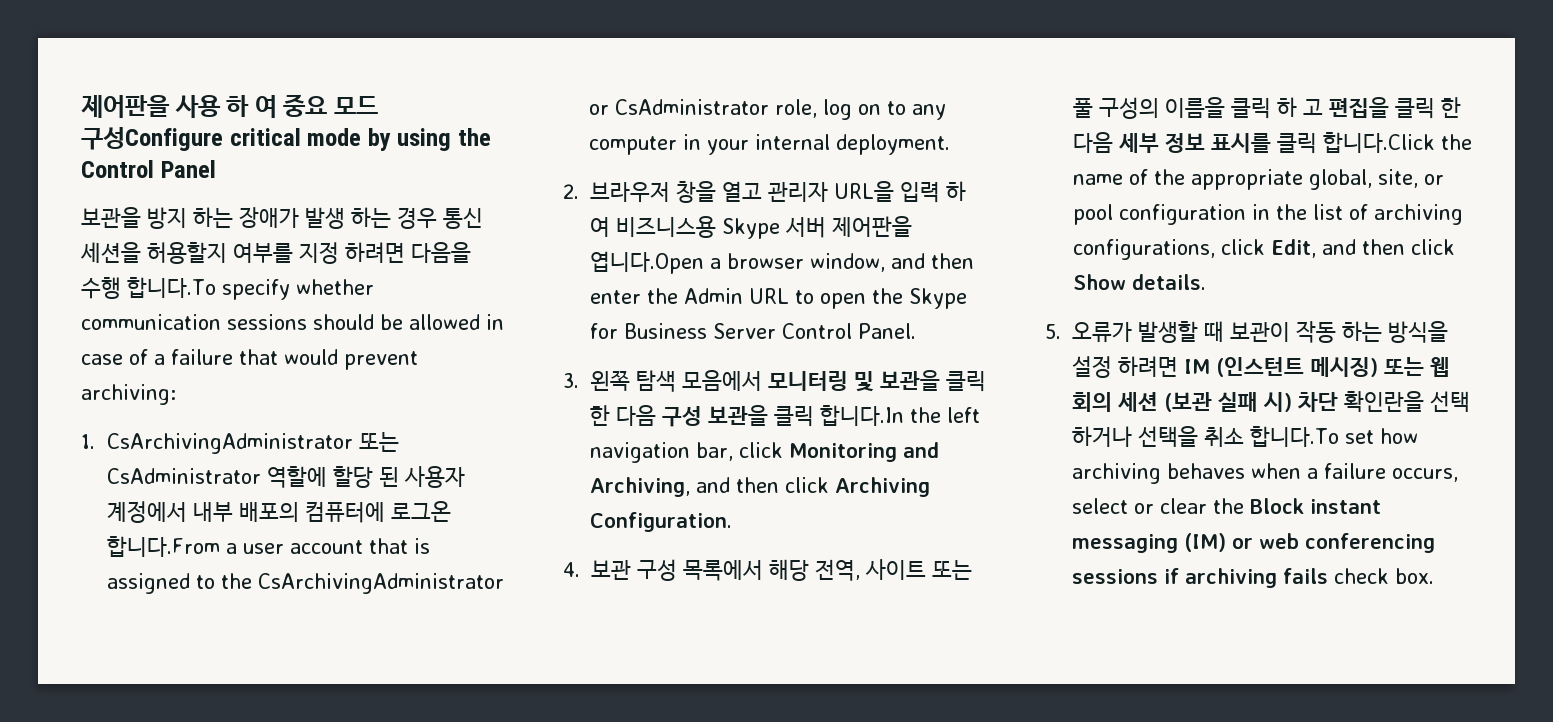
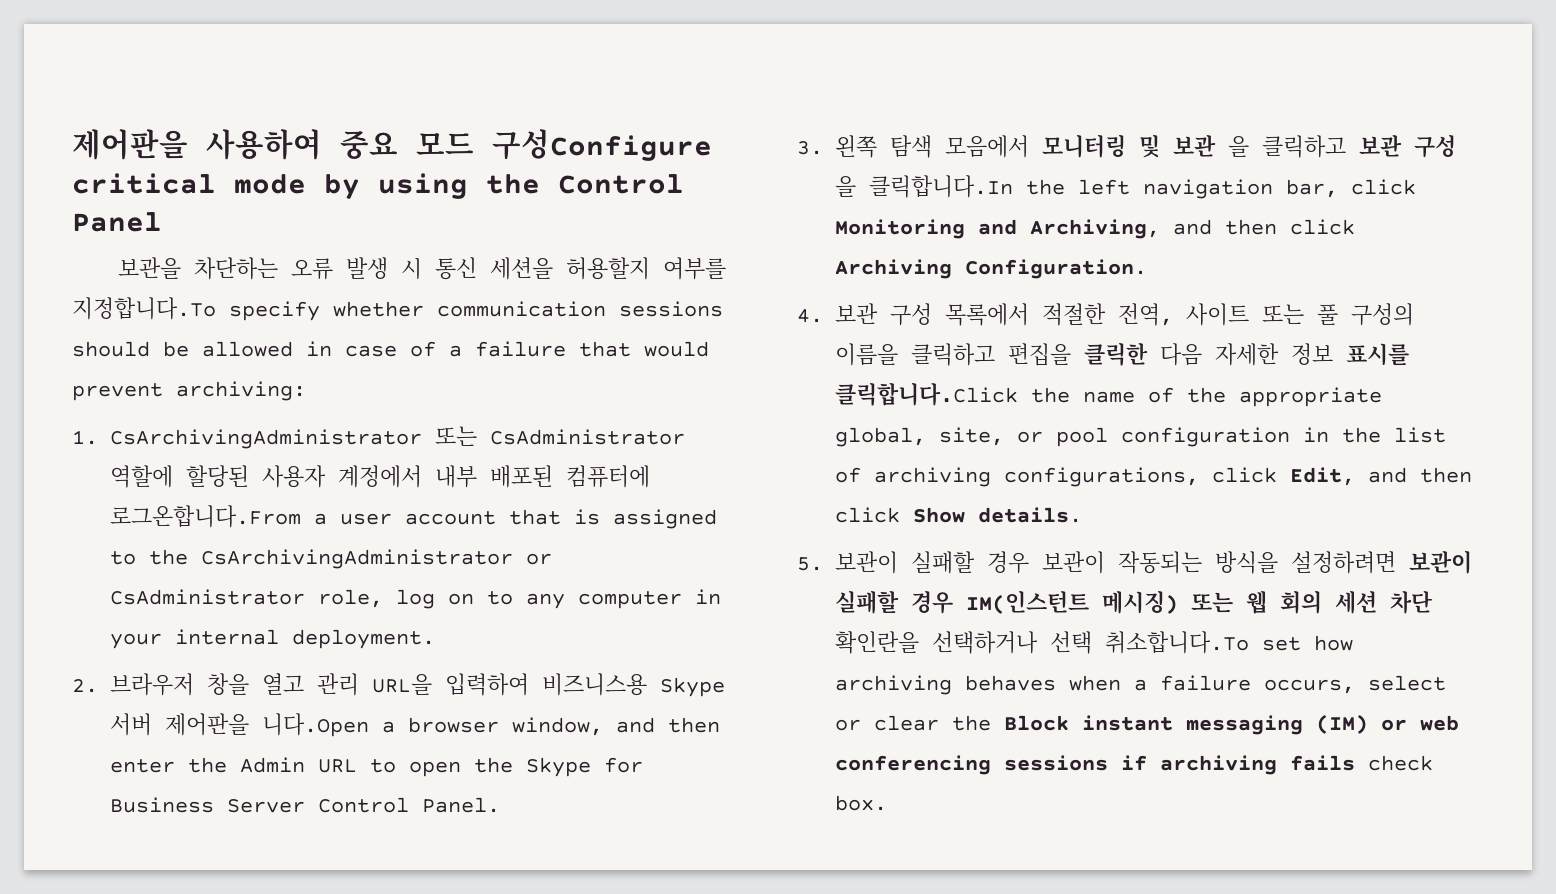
- 제어판을 사용 하 여 중요 모드 구성Configure critical mode by using the Control Panel
+ 제어판을 사용하여 중요 모드 구성Configure critical mode by using the Control Panel
- 보관을 방지 하는 장애가 발생 하는 경우 통신 세션을 허용할지 여부를 지정 하려면 다음을 수행 합니다.To specify whether communication sessions should be allowed in case of a failure that would prevent archiving:
+ 보관을 차단하는 오류 발생 시 통신 세션을 허용할지 여부를 지정합니다.To specify whether communication sessions should be allowed in case of a failure that would prevent archiving:
- 1. CsArchivingAdministrator 또는 CsAdministrator 역할에 할당 된 사용자 계정에서 내부 배포의 컴퓨터에 로그온 합니다.From a user account that is assigned to the CsArchivingAdministrator or CsAdministrator role, log on to any computer in your internal deployment.
+ 1. CsArchivingAdministrator 또는 CsAdministrator 역할에 할당된 사용자 계정에서 내부 배포된 컴퓨터에 로그온합니다.From a user account that is assigned to the CsArchivingAdministrator or CsAdministrator role, log on to any computer in your internal deployment.
- 2. 브라우저 창을 열고 관리자 URL을 입력 하 여 비즈니스용 Skype 서버 제어판을 엽니다.Open a browser window, and then enter the Admin URL to open the Skype for Business Server Control Panel.
+ 2. 브라우저 창을 열고 관리 URL을 입력하여 비즈니스용 Skype 서버 제어판을 니다.Open a browser window, and then enter the Admin URL to open the Skype for Business Server Control Panel.
- 3. 왼쪽 탐색 모음에서 모니터링 및 보관을 클릭 한 다음 구성 보관을 클릭 합니다.In the left navigation bar, click Monitoring and Archiving, and then click Archiving Configuration.
+ 3. 왼쪽 탐색 모음에서 모니터링 및 보관 을 클릭하고 보관 구성 을 클릭합니다.In the left navigation bar, click Monitoring and Archiving, and then click Archiving Configuration.
- 4. 보관 구성 목록에서 해당 전역, 사이트 또는 풀 구성의 이름을 클릭 하 고 편집을 클릭 한 다음 세부 정보 표시를 클릭 합니다.Click the name of the appropriate global, site, or pool configuration in the list of archiving configurations, click Edit, and then click Show details.
+ 4. 보관 구성 목록에서 적절한 전역, 사이트 또는 풀 구성의 이름을 클릭하고 편집을 클릭한 다음 자세한 정보 표시를 클릭합니다.Click the name of the appropriate global, site, or pool configuration in the list of archiving configurations, click Edit, and then click Show details.
- 5. 오류가 발생할 때 보관이 작동 하는 방식을 설정 하려면 IM (인스턴트 메시징) 또는 웹 회의 세션 (보관 실패 시) 차단 확인란을 선택 하거나 선택을 취소 합니다.To set how archiving behaves when a failure occurs, select or clear the Block instant messaging (IM) or web conferencing sessions if archiving fails check box.
+ 5. 보관이 실패할 경우 보관이 작동되는 방식을 설정하려면 보관이 실패할 경우 IM(인스턴트 메시징) 또는 웹 회의 세션 차단 확인란을 선택하거나 선택 취소합니다.To set how archiving behaves when a failure occurs, select or clear the Block instant messaging (IM) or web conferencing sessions if archiving fails check box.

